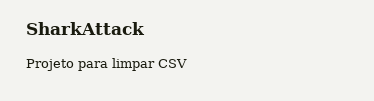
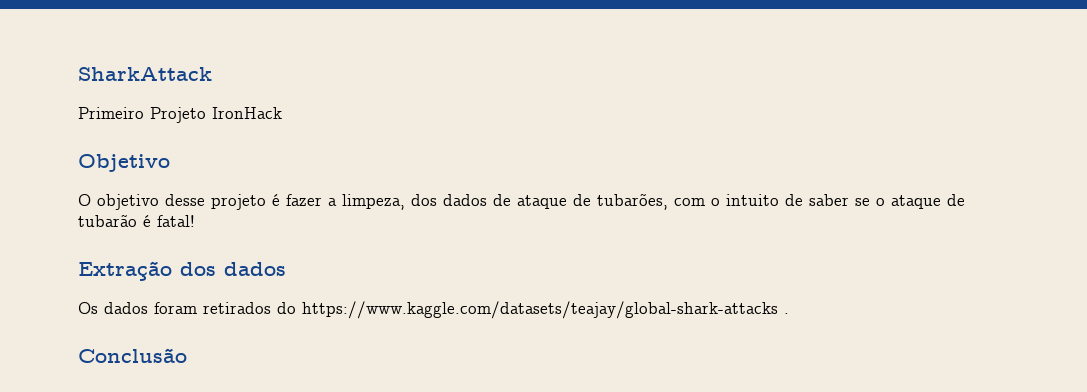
- Projeto para limpar CSV
+ Primeiro Projeto IronHack
+ Objetivo
+ O objetivo desse projeto é fazer a limpeza, dos dados de ataque de tubarões, com o intuito de saber se o ataque de tubarão é fatal!
+ Extração dos dados
+ Os dados foram retirados do https://www.kaggle.com/datasets/teajay/global-shark-attacks .
+ Conclusão

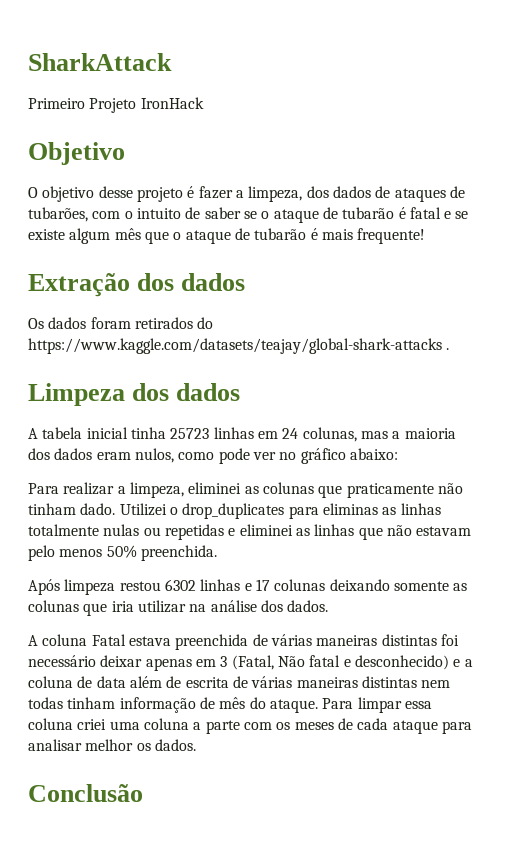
- O objetivo desse projeto é fazer a limpeza, dos dados de ataque de tubarões, com o intuito de saber se o ataque de tubarão é fatal!
+ O objetivo desse projeto é fazer a limpeza, dos dados de ataques de tubarões, com o intuito de saber se o ataque de tubarão é fatal e se existe algum mês que o ataque de tubarão é mais frequente!
+ Limpeza dos dados
+ A tabela inicial tinha 25723 linhas em 24 colunas, mas a maioria dos dados eram nulos, como pode ver no gráfico abaixo:
+ Para realizar a limpeza, eliminei as colunas que praticamente não tinham dado. Utilizei o drop_duplicates para eliminas as linhas totalmente nulas ou repetidas e eliminei as linhas que não estavam pelo menos 50% preenchida.
+ Após limpeza restou 6302 linhas e 17 colunas deixando somente as colunas que iria utilizar na análise dos dados.
+ A coluna Fatal estava preenchida de várias maneiras distintas foi necessário deixar apenas em 3 (Fatal, Não fatal e desconhecido) e a coluna de data além de escrita de várias maneiras distintas nem todas tinham informação de mês do ataque. Para limpar essa coluna criei uma coluna a parte com os meses de cada ataque para analisar melhor os dados.

